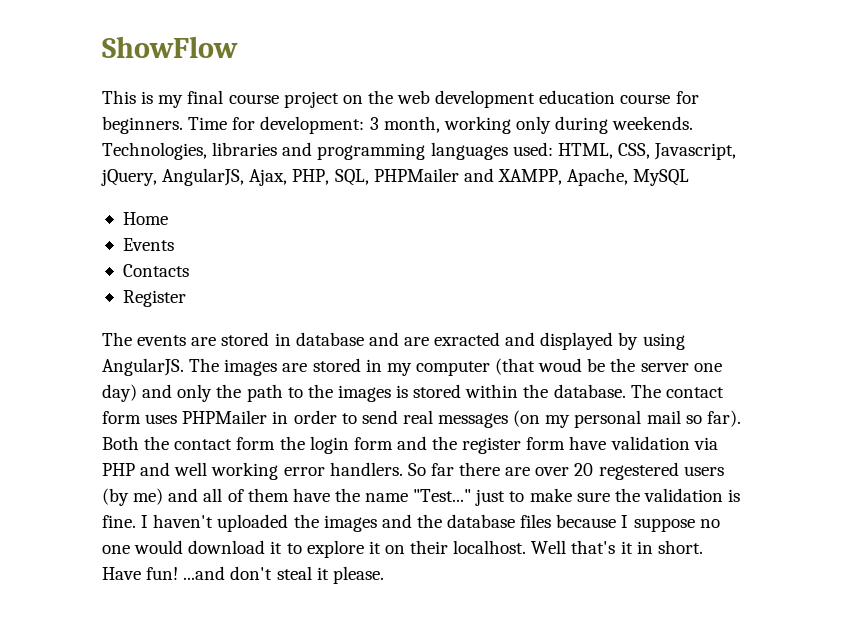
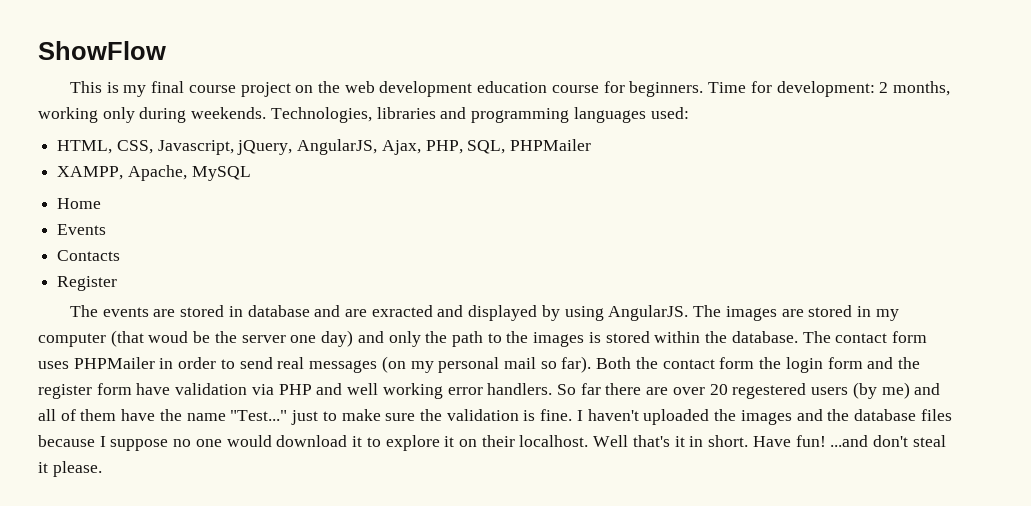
- Time for development: 3 month, working only during weekends.
+ Time for development: 2 months, working only during weekends.
- Technologies, libraries and programming languages used: HTML, CSS, Javascript, jQuery, AngularJS, Ajax, PHP, SQL, PHPMailer and XAMPP, Apache, MySQL
+ Technologies, libraries and programming languages used:
+ HTML, CSS, Javascript, jQuery, AngularJS, Ajax, PHP, SQL, PHPMailer
+ XAMPP, Apache, MySQL

